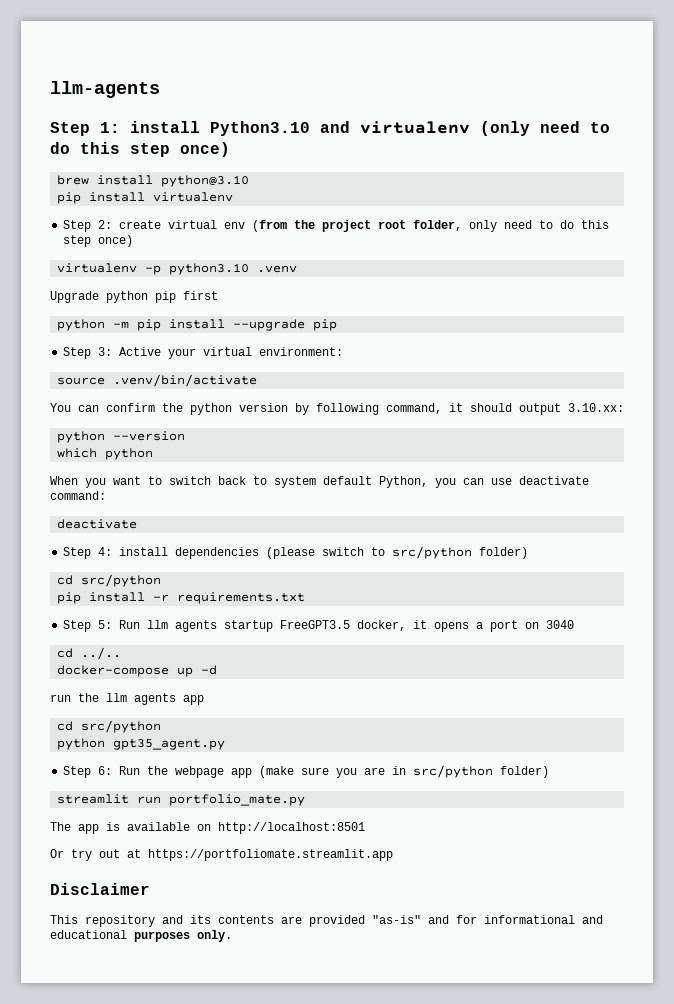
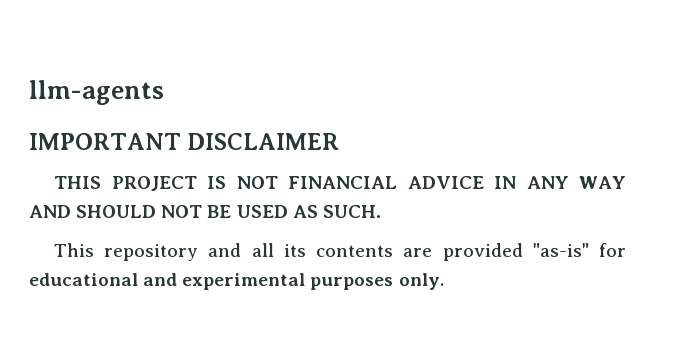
- Step 1: install Python3.10 and virtualenv (only need to do this step once)
- brew install python@3.10
- pip install virtualenv
- Step 2: create virtual env (from the project root folder, only need to do this step once)
- virtualenv -p python3.10 .venv
- Upgrade python pip first
- python -m pip install --upgrade pip
- Step 3: Active your virtual environment:
- source .venv/bin/activate
- You can confirm the python version by following command, it should output 3.10.xx:
- python --version
- which python
- When you want to switch back to system default Python, you can use deactivate command:
- deactivate
- Step 4: install dependencies (please switch to src/python folder)
- cd src/python
- pip install -r requirements.txt
- Step 5: Run llm agents startup FreeGPT3.5 docker, it opens a port on 3040
- cd ../..
- docker-compose up -d
- run the llm agents app
- cd src/python
- python gpt35_agent.py
- Step 6: Run the webpage app (make sure you are in src/python folder)
- streamlit run portfolio_mate.py
- The app is available on http://localhost:8501
- Or try out at https://portfoliomate.streamlit.app
- Disclaimer
+ IMPORTANT DISCLAIMER
+ THIS PROJECT IS NOT FINANCIAL ADVICE IN ANY WAY AND SHOULD NOT BE USED AS SUCH.
- This repository and its contents are provided "as-is" and for informational and educational purposes only.
+ This repository and all its contents are provided "as-is" for educational and experimental purposes only.

